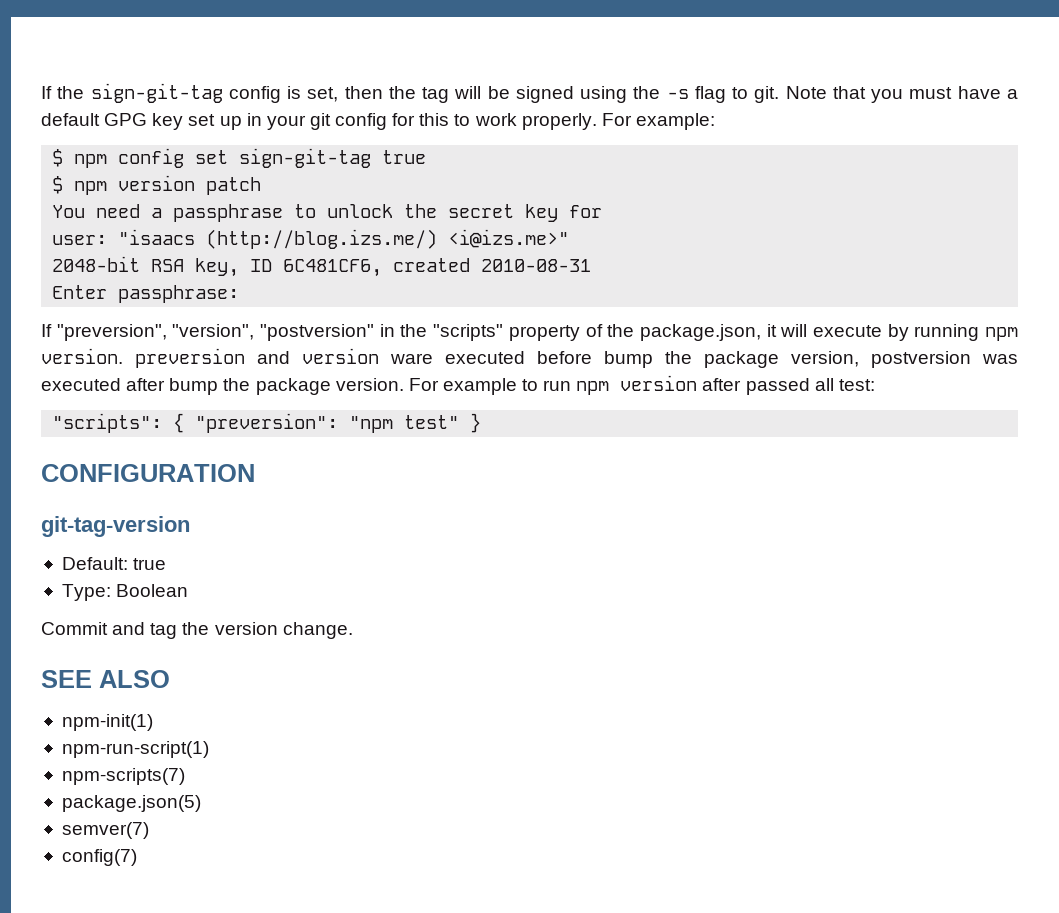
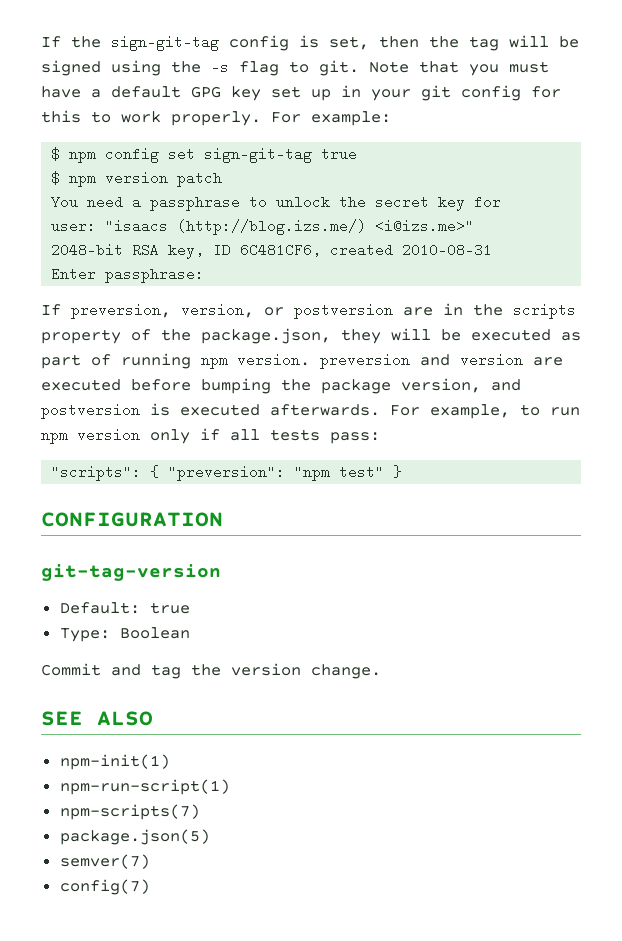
- If "preversion", "version", "postversion" in the "scripts" property of the package.json, it will execute by running npm version. preversion and version ware executed before bump the package version, postversion was executed after bump the package version. For example to run npm version after passed all test:
+ If preversion, version, or postversion are in the scripts property of the package.json, they will be executed as part of running npm version. preversion and version are executed before bumping the package version, and postversion is executed afterwards. For example, to run npm version only if all tests pass:

